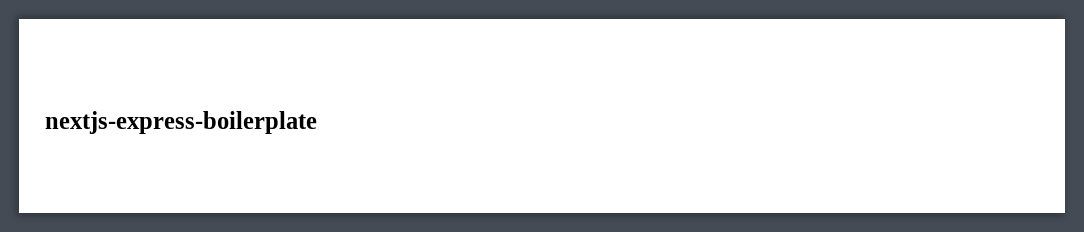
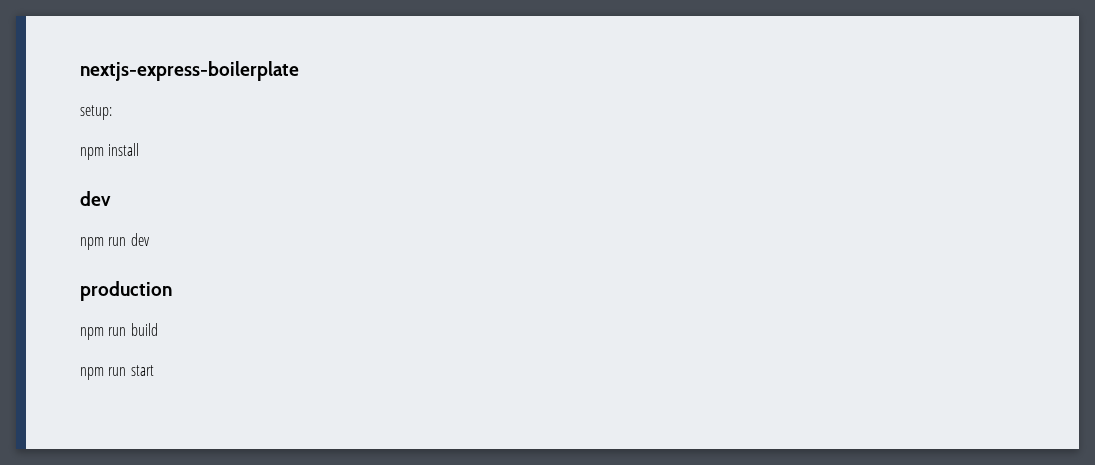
+ setup:
+ npm install
+ dev
+ npm run dev
+ production
+ npm run build
+ npm run start

